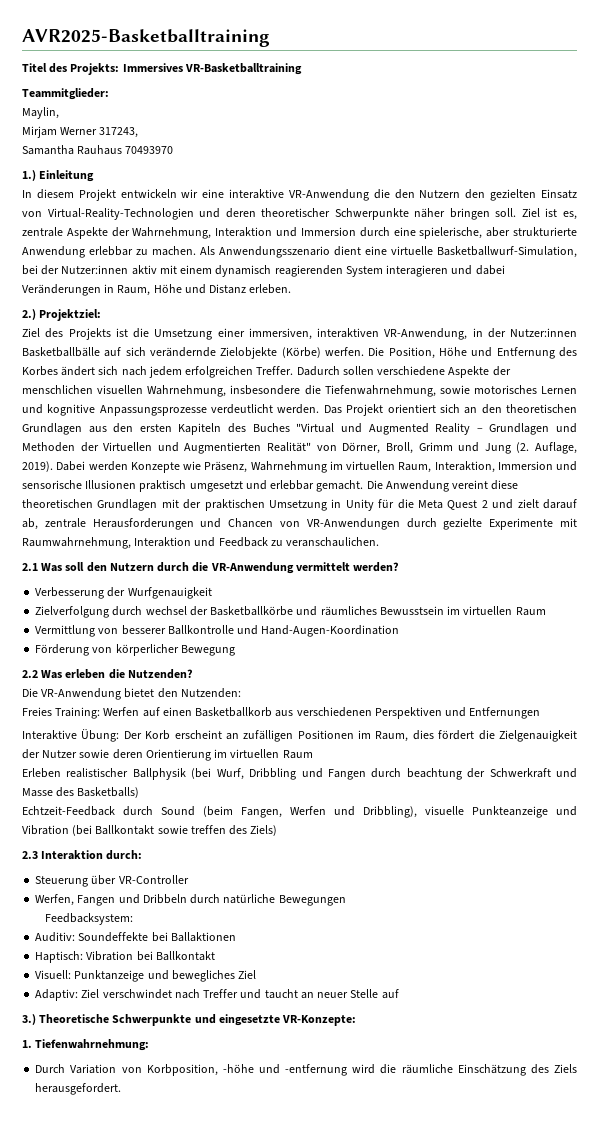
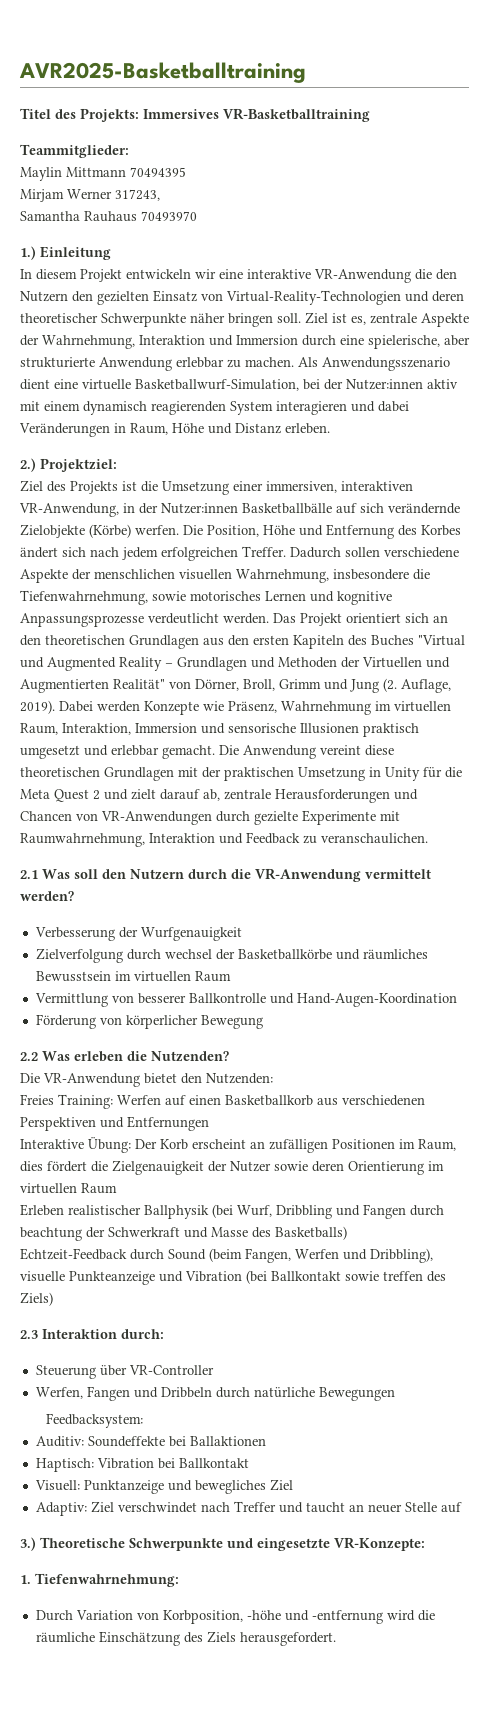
- Maylin,
+ Maylin Mittmann 70494395

